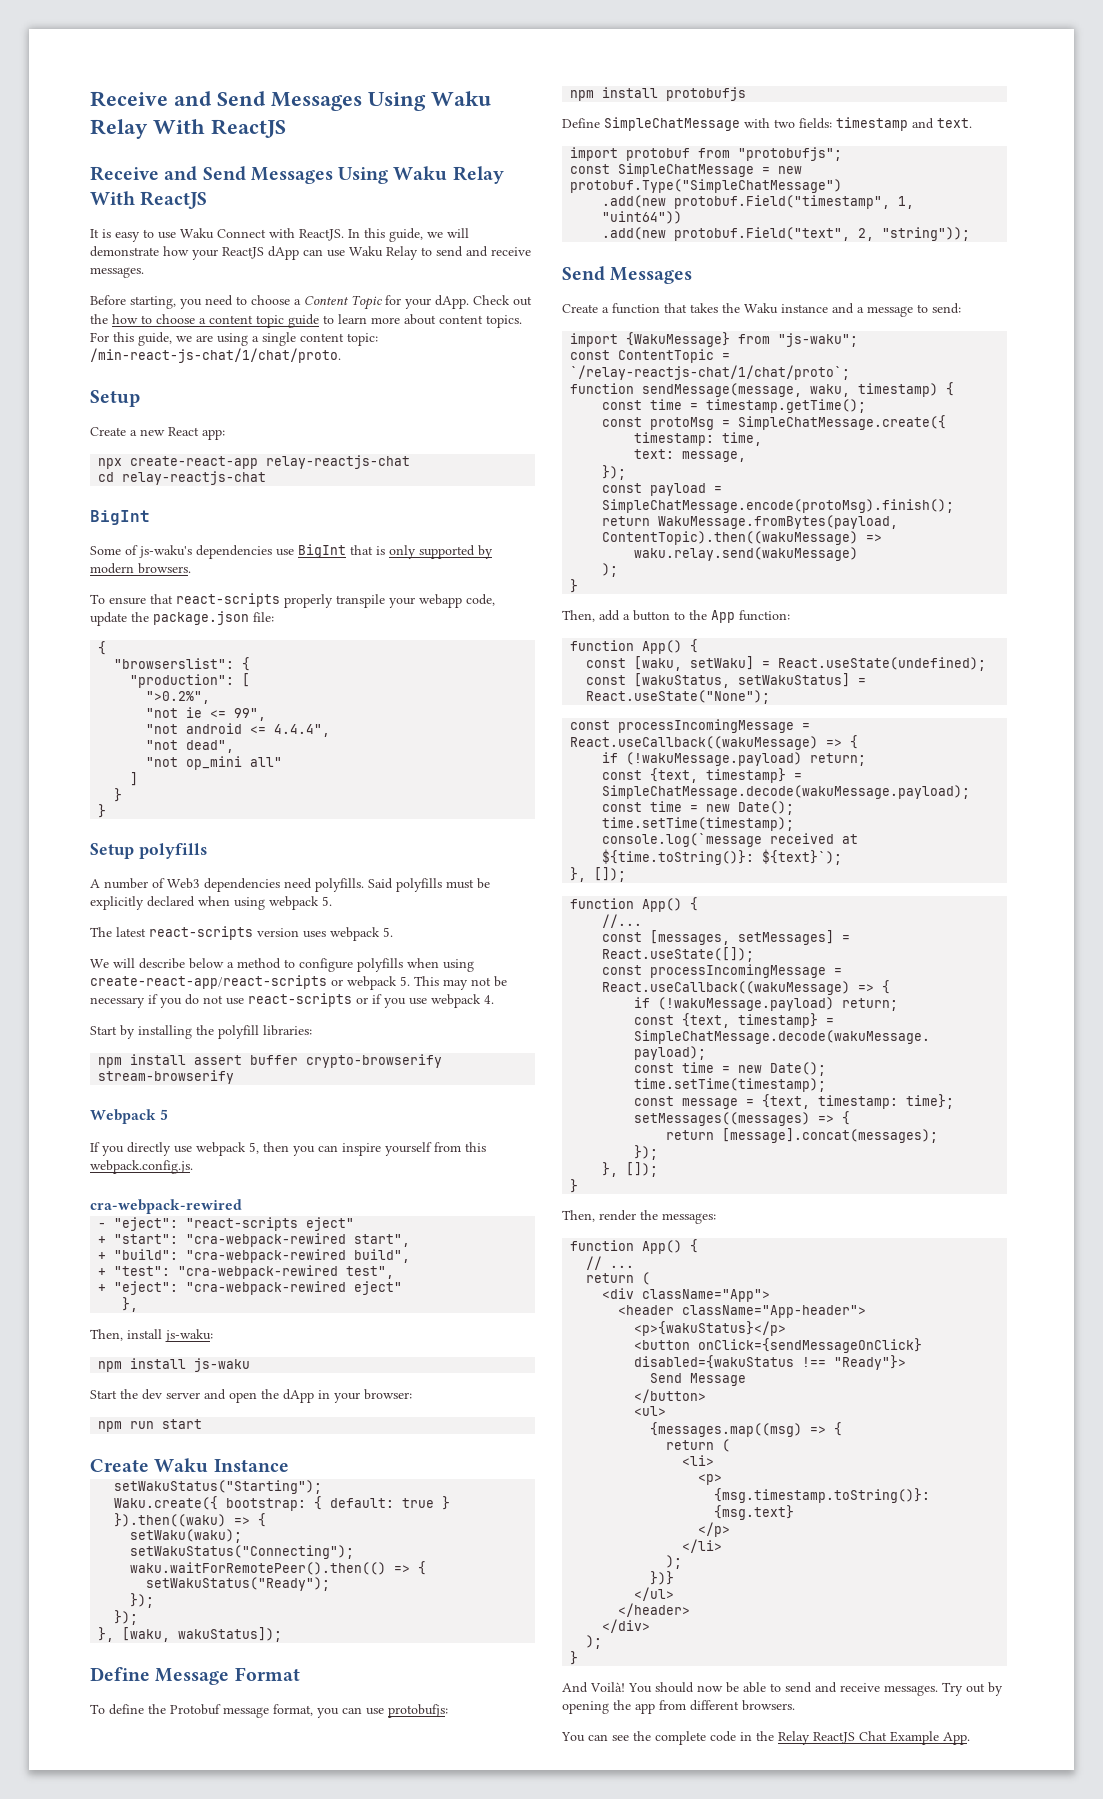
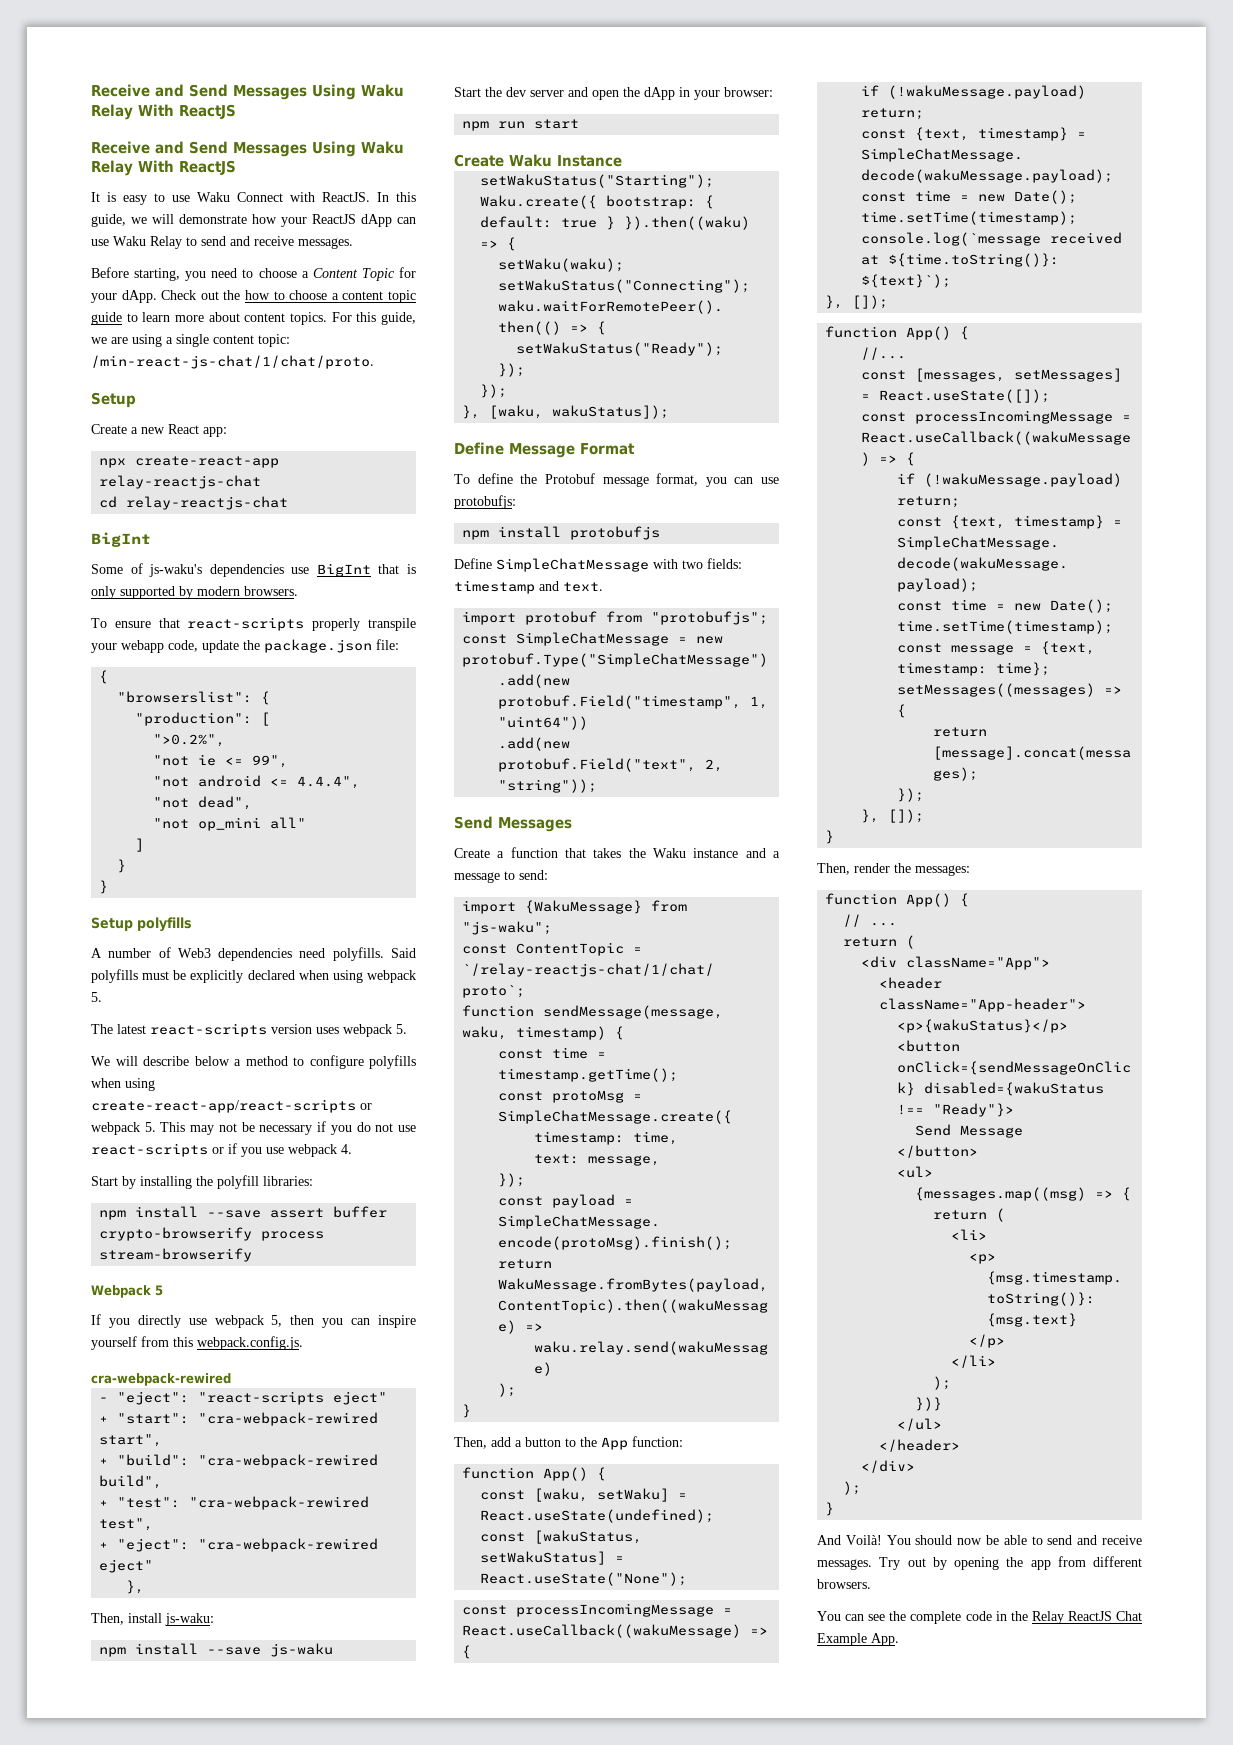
- npm install assert buffer crypto-browserify stream-browserify
+ npm install --save assert buffer crypto-browserify process stream-browserify
- npm install js-waku
+ npm install --save js-waku

